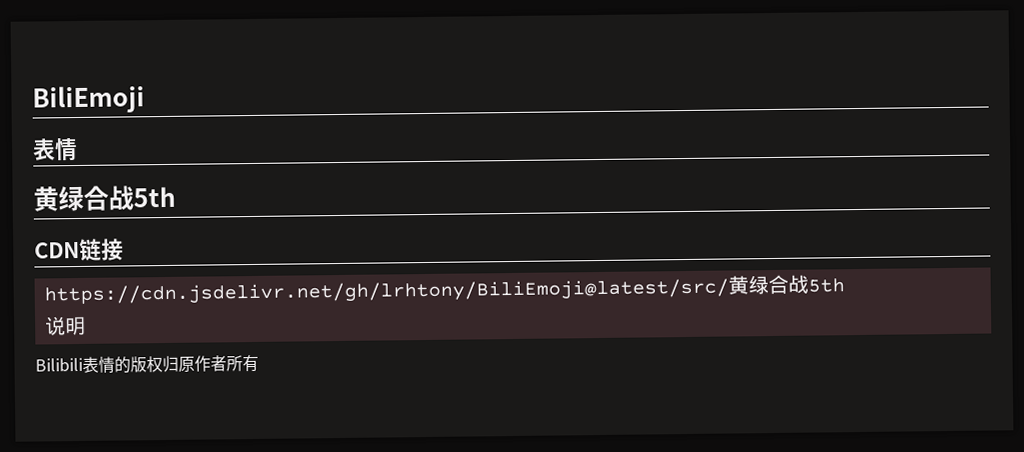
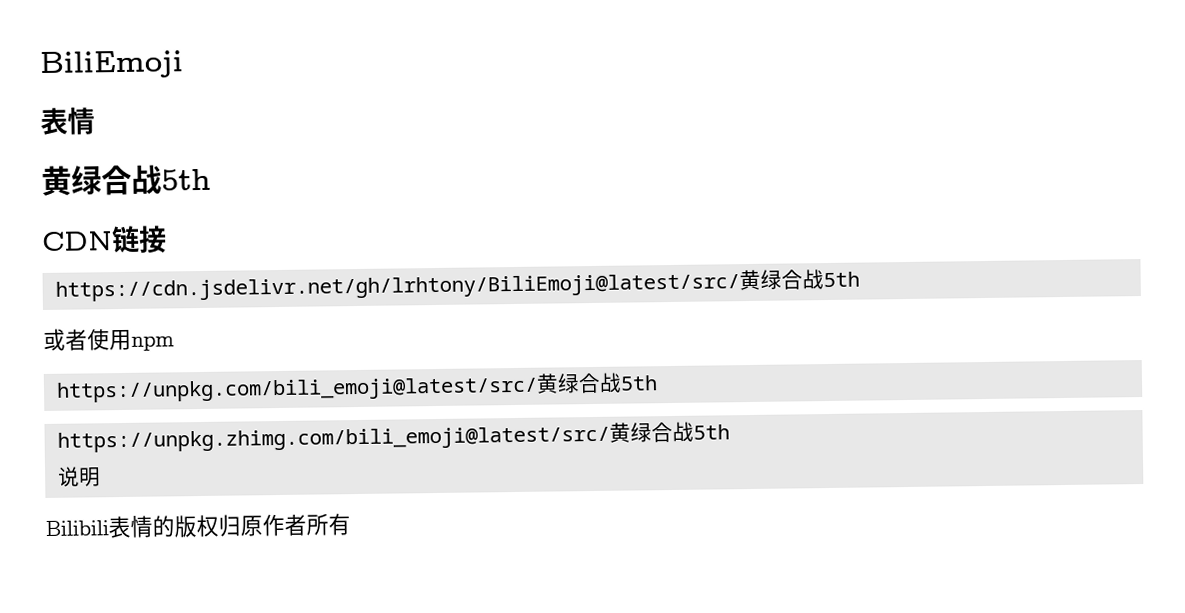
+ 或者使用npm
+ https://unpkg.com/bili_emoji@latest/src/黄绿合战5th
+ https://unpkg.zhimg.com/bili_emoji@latest/src/黄绿合战5th

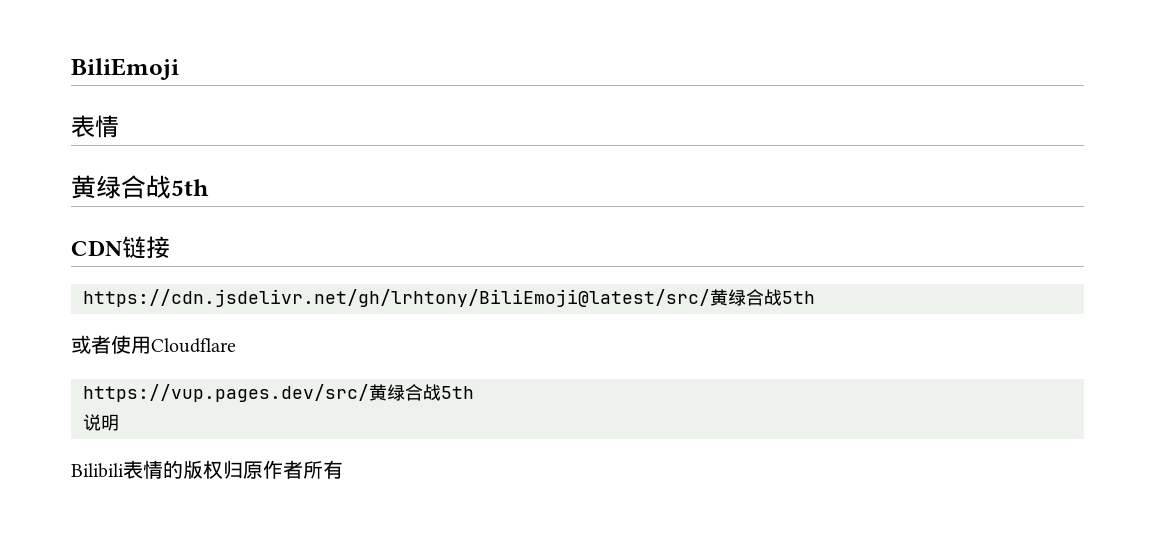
- 或者使用npm
- https://unpkg.com/bili_emoji@latest/src/黄绿合战5th
- https://unpkg.zhimg.com/bili_emoji@latest/src/黄绿合战5th
+ 或者使用Cloudflare
+ https://vup.pages.dev/src/黄绿合战5th

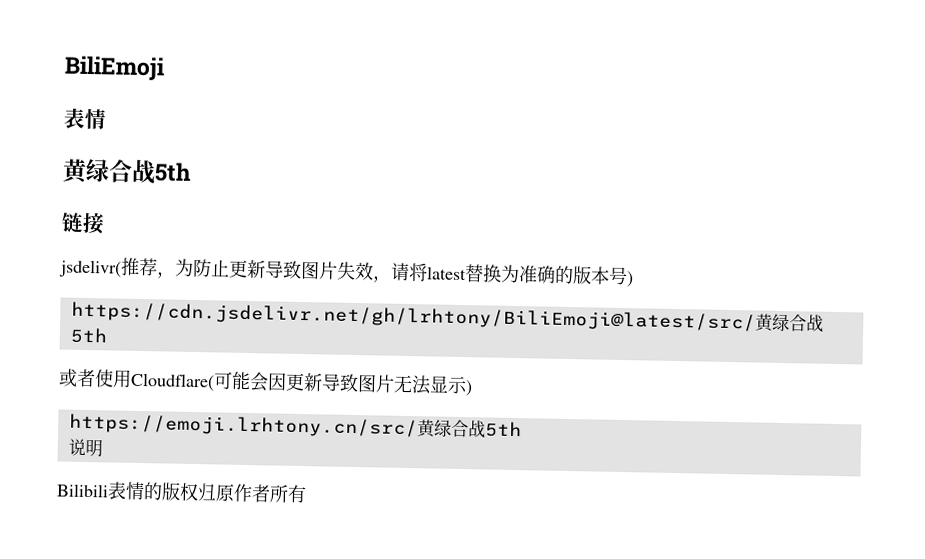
- CDN链接
+ 链接
+ jsdelivr(推荐，为防止更新导致图片失效，请将latest替换为准确的版本号)
- 或者使用Cloudflare
- https://vup.pages.dev/src/黄绿合战5th
+ 或者使用Cloudflare(可能会因更新导致图片无法显示)
+ https://emoji.lrhtony.cn/src/黄绿合战5th

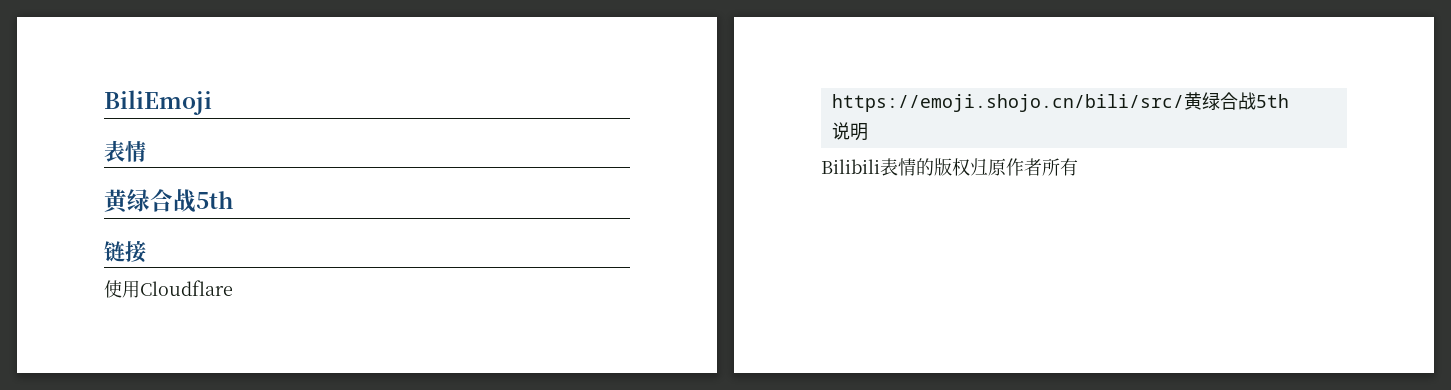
- jsdelivr(推荐，为防止更新导致图片失效，请将latest替换为准确的版本号)
- https://cdn.jsdelivr.net/gh/lrhtony/BiliEmoji@latest/src/黄绿合战5th
- 或者使用Cloudflare(可能会因更新导致图片无法显示)
- https://emoji.lrhtony.cn/src/黄绿合战5th
+ 使用Cloudflare
+ https://emoji.shojo.cn/bili/src/黄绿合战5th

